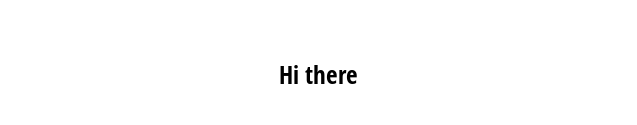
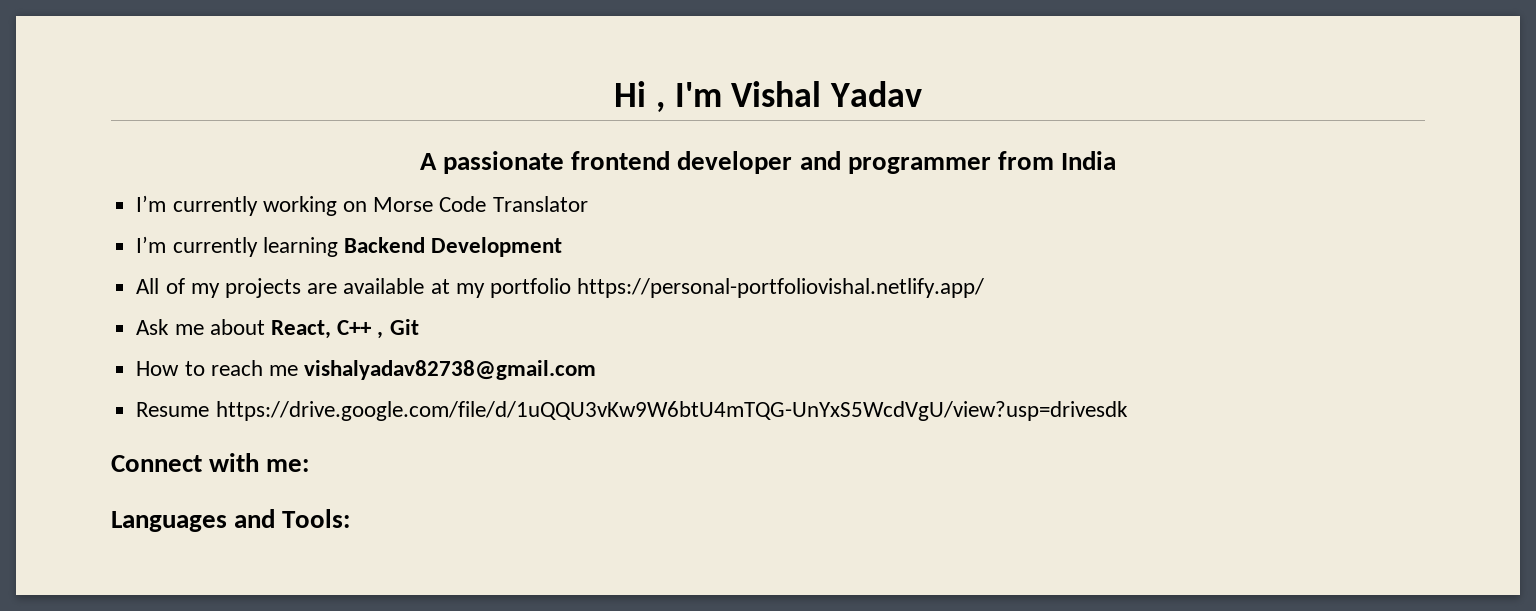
- Hi there
+ Hi , I'm Vishal Yadav
+ A passionate frontend developer and programmer from India
+ I’m currently working on Morse Code Translator
+ I’m currently learning Backend Development
+ All of my projects are available at my portfolio https://personal-portfoliovishal.netlify.app/
+ Ask me about React, C++ , Git
+ How to reach me vishalyadav82738@gmail.com
+ Resume https://drive.google.com/file/d/1uQQU3vKw9W6btU4mTQG-UnYxS5WcdVgU/view?usp=drivesdk
+ Connect with me:
+ Languages and Tools:

